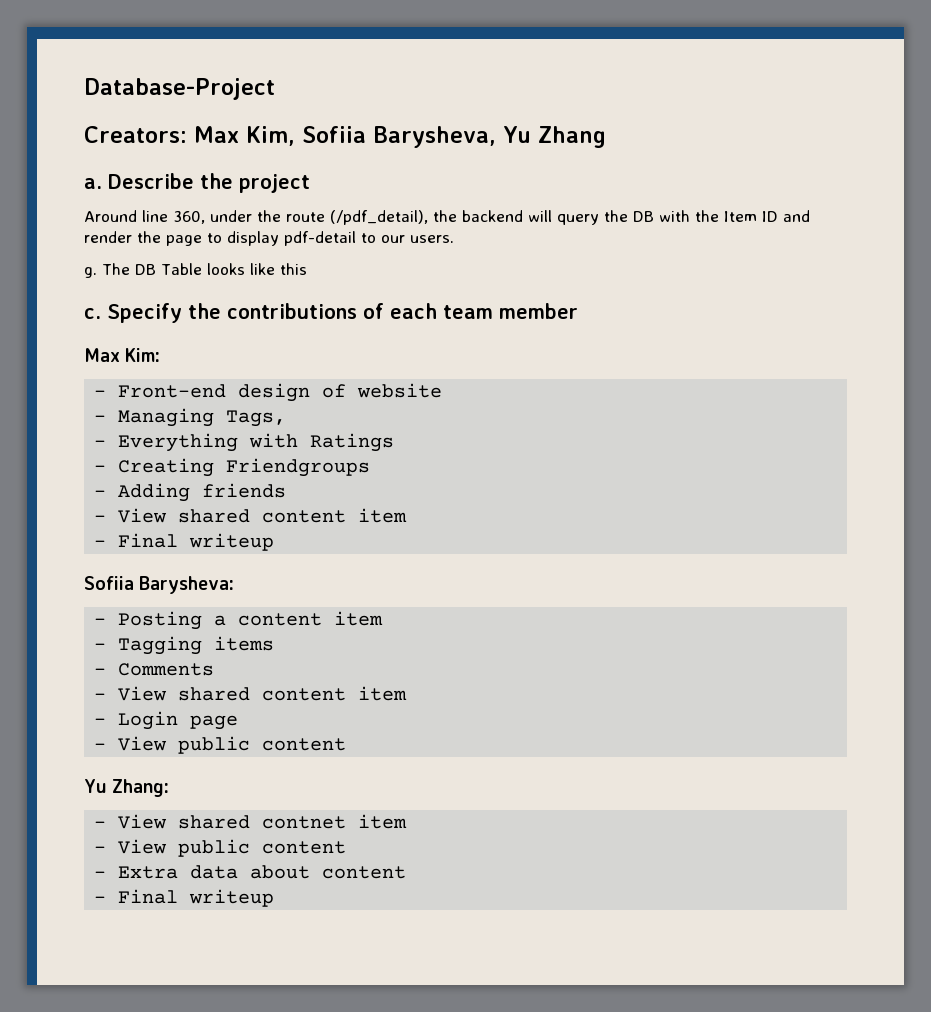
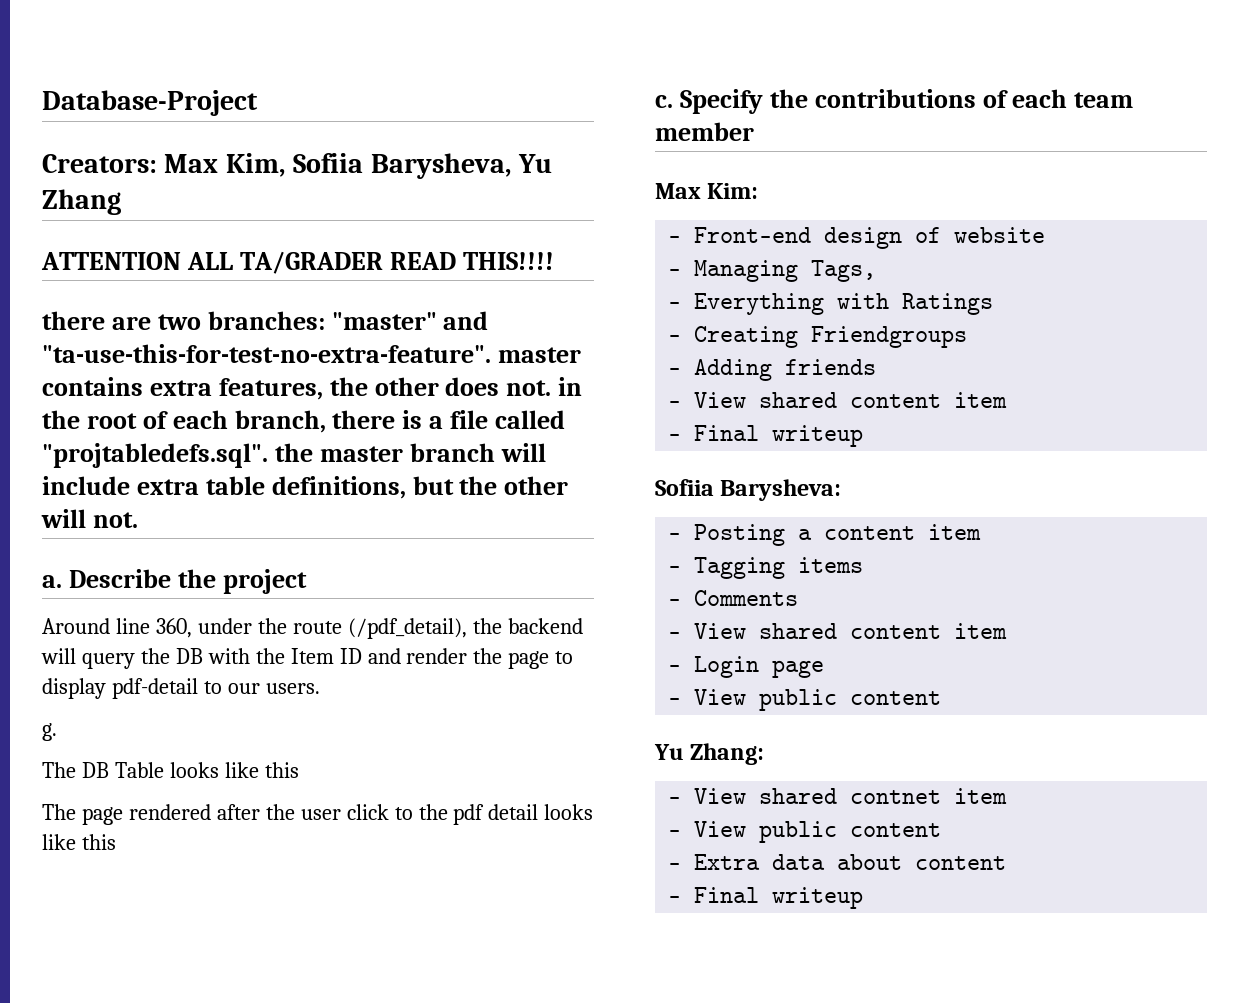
+ ATTENTION ALL TA/GRADER READ THIS!!!!
+ there are two branches: "master" and "ta-use-this-for-test-no-extra-feature". master contains extra features, the other does not. in the root of each branch, there is a file called "projtabledefs.sql". the master branch will include extra table definitions, but the other will not.
- g. The DB Table looks like this
+ g.
+ The DB Table looks like this
+ The page rendered after the user click to the pdf detail looks like this

